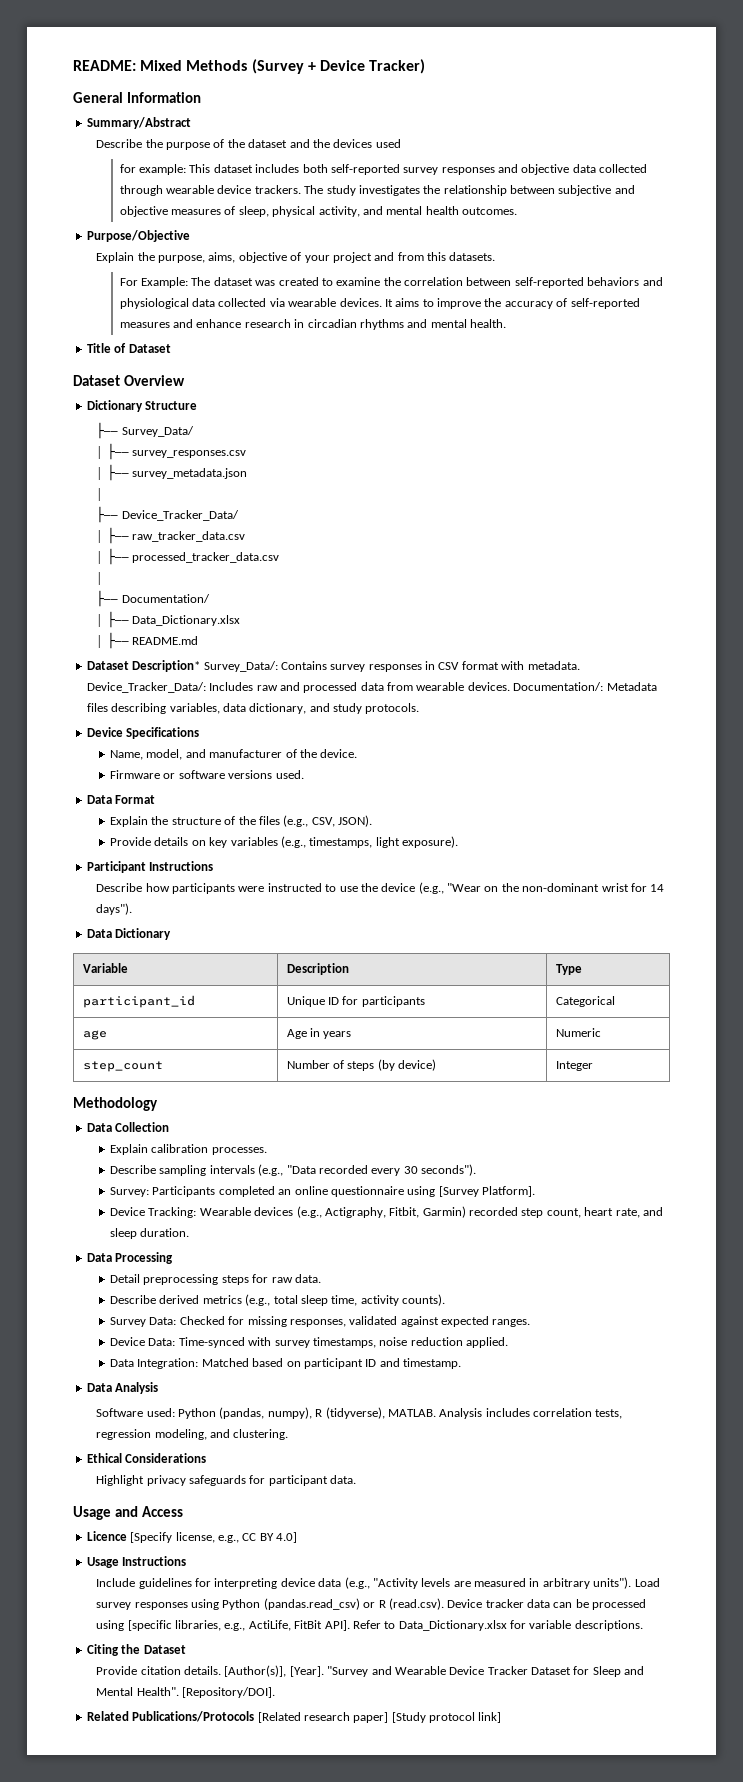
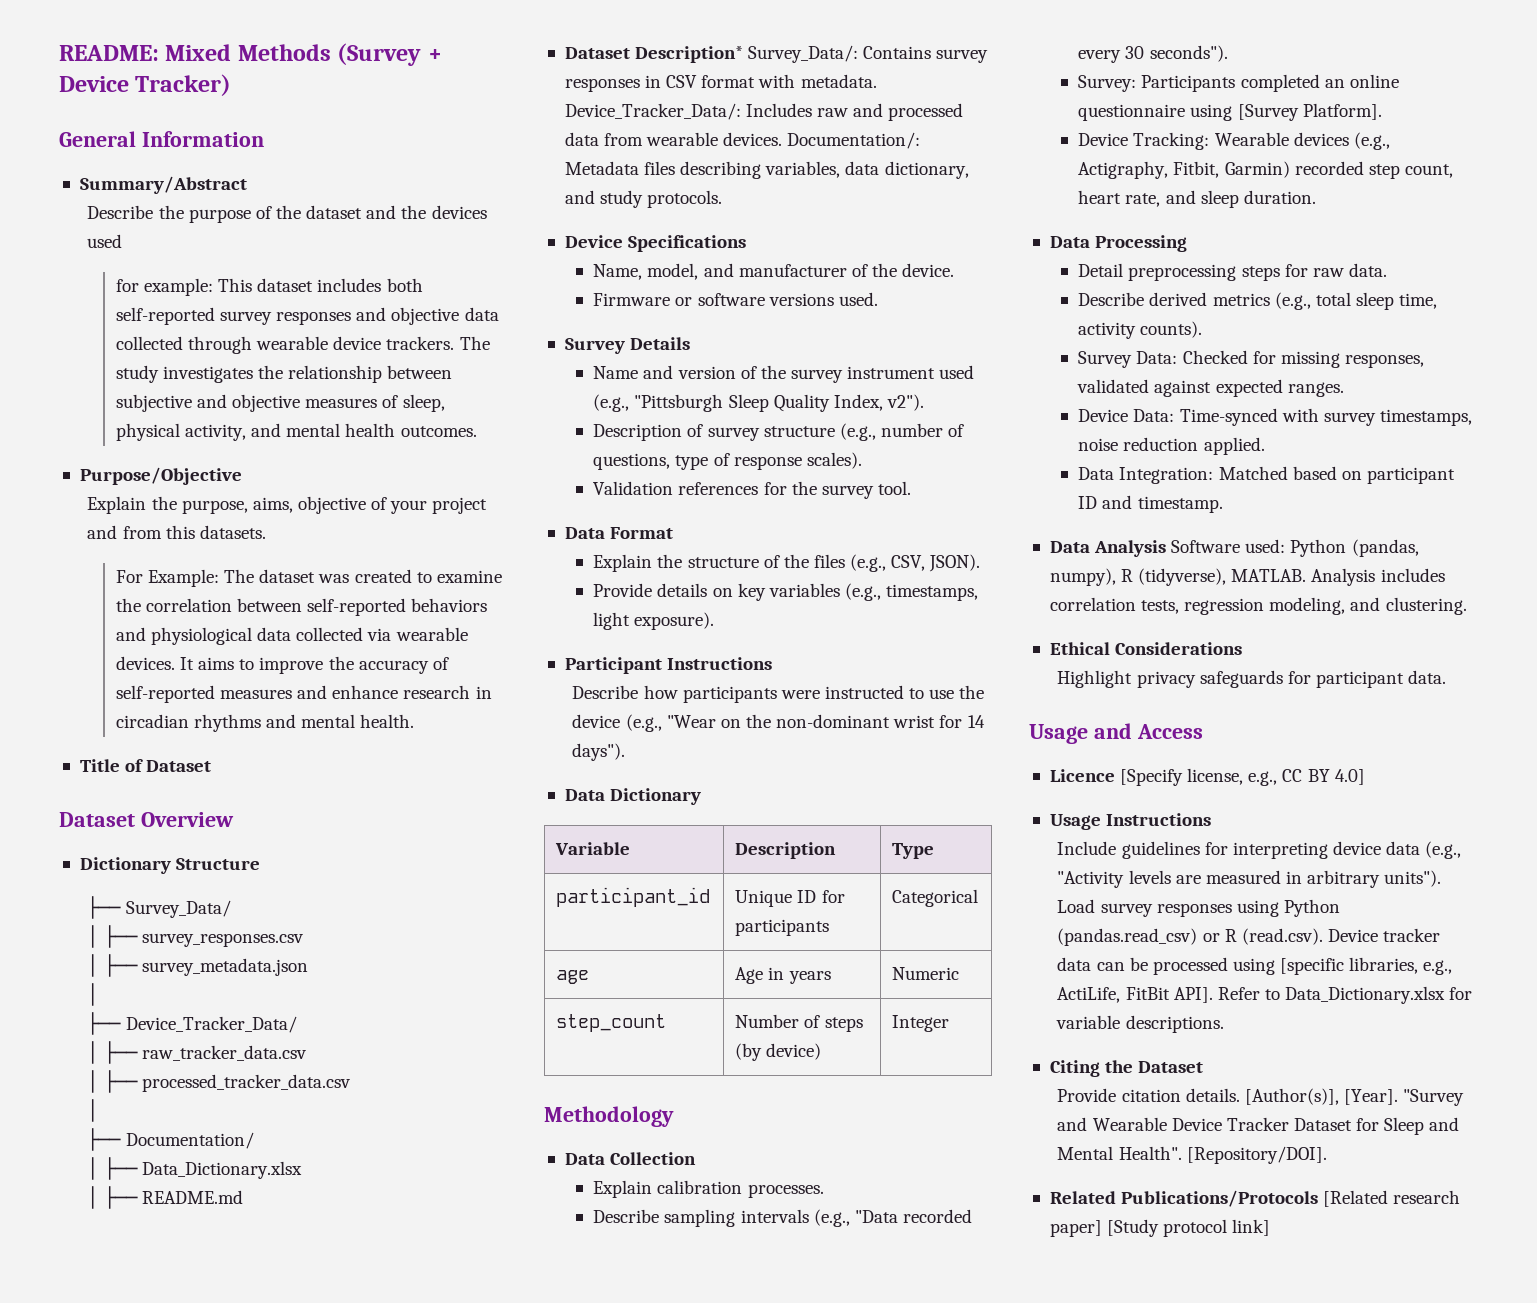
+ Survey Details
+ Name and version of the survey instrument used (e.g., "Pittsburgh Sleep Quality Index, v2").
+ Description of survey structure (e.g., number of questions, type of response scales).
+ Validation references for the survey tool.
- Data Analysis
- Software used: Python (pandas, numpy), R (tidyverse), MATLAB.
+ Data Analysis Software used: Python (pandas, numpy), R (tidyverse), MATLAB.

